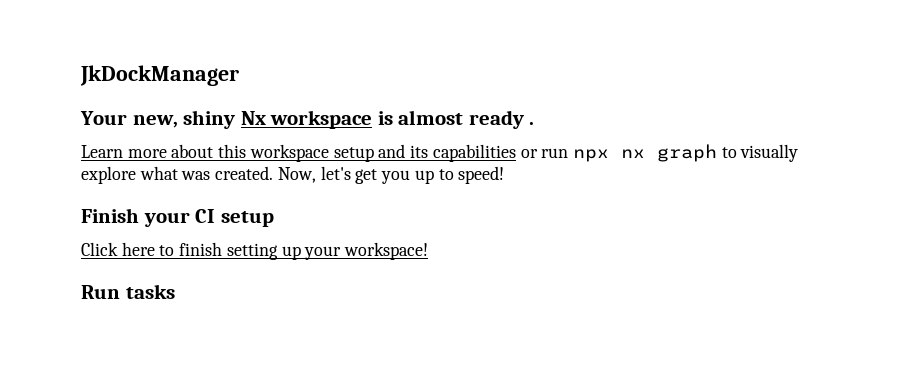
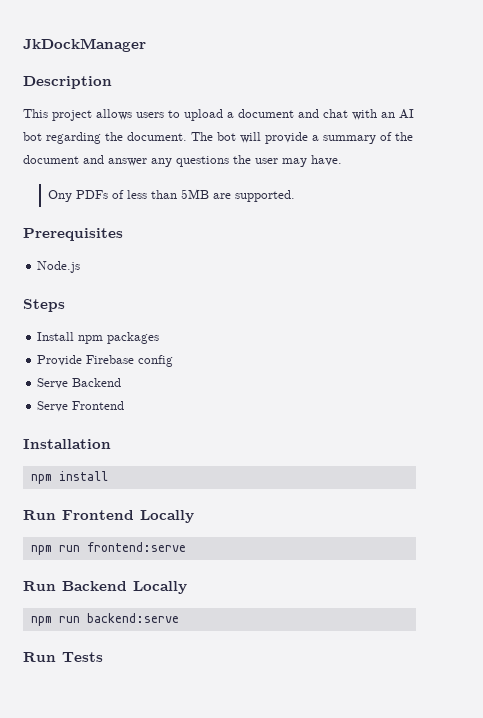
- Your new, shiny Nx workspace is almost ready .
- Learn more about this workspace setup and its capabilities or run npx nx graph to visually explore what was created. Now, let's get you up to speed!
- Finish your CI setup
- Click here to finish setting up your workspace!
- Run tasks
+ Description
+ This project allows users to upload a document and chat with an AI bot regarding the document. The bot will provide a summary of the document and answer any questions the user may have.
+ Ony PDFs of less than 5MB are supported.
+ Prerequisites
+ Node.js
+ Steps
+ Install npm packages
+ Provide Firebase config
+ Serve Backend
+ Serve Frontend
+ Installation
+ npm install
+ Run Frontend Locally
+ npm run frontend:serve
+ Run Backend Locally
+ npm run backend:serve
+ Run Tests

